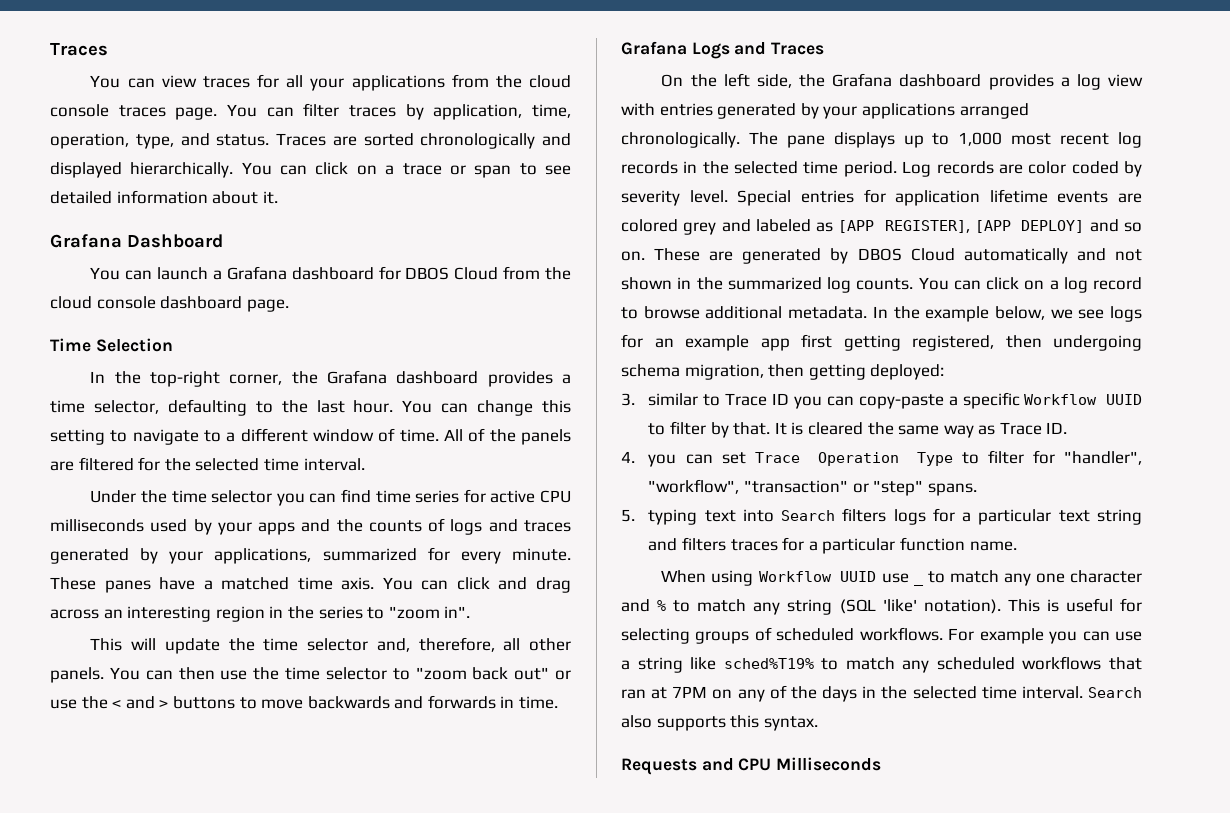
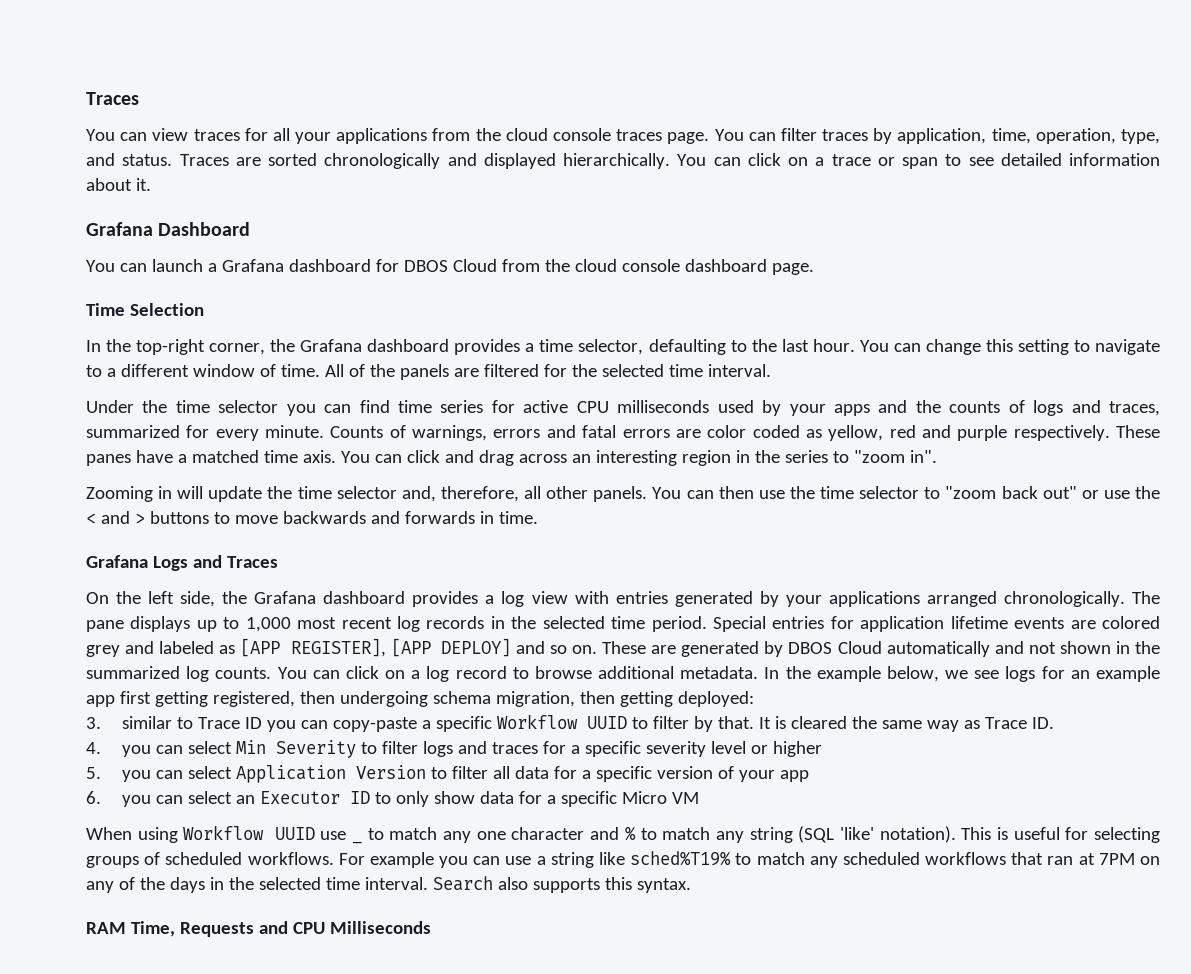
- Under the time selector you can find time series for active CPU milliseconds used by your apps and the counts of logs and traces generated by your applications, summarized for every minute.
+ Under the time selector you can find time series for active CPU milliseconds used by your apps and the counts of logs and traces, summarized for every minute. Counts of warnings, errors and fatal errors are color coded as yellow, red and purple respectively.
- This will update the time selector and, therefore, all other panels.
+ Zooming in will update the time selector and, therefore, all other panels.
- Log records are color coded by severity level.
- 4. you can set Trace Operation Type to filter for "handler", "workflow", "transaction" or "step" spans.
- 5. typing text into Search filters logs for a particular text string and filters traces for a particular function name.
+ 4. you can select Min Severity to filter logs and traces for a specific severity level or higher
+ 5. you can select Application Version to filter all data for a specific version of your app
+ 6. you can select an Executor ID to only show data for a specific Micro VM
- Requests and CPU Milliseconds
+ RAM Time, Requests and CPU Milliseconds

